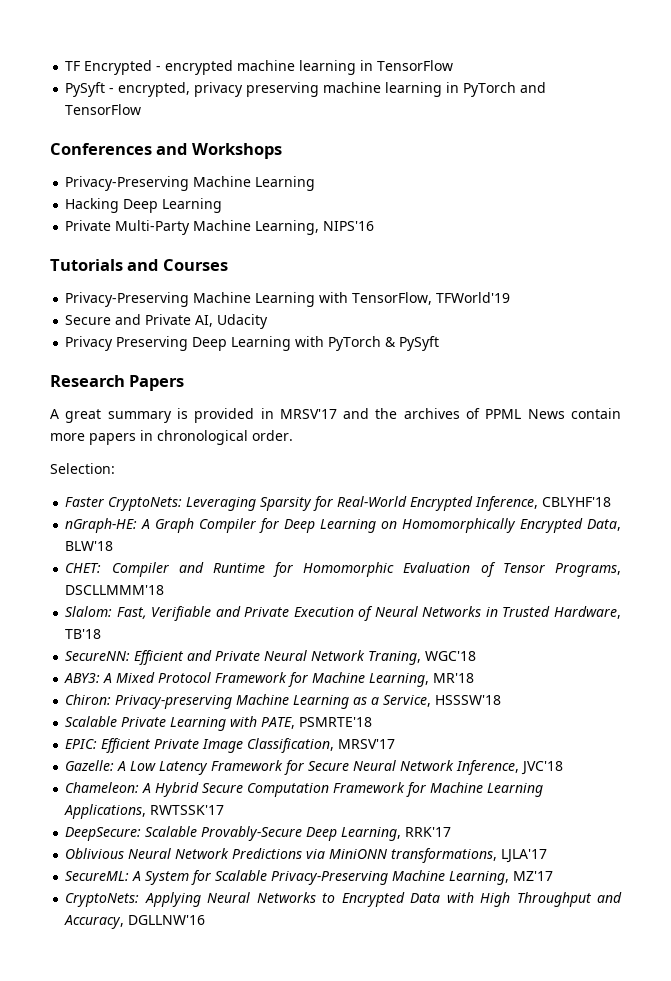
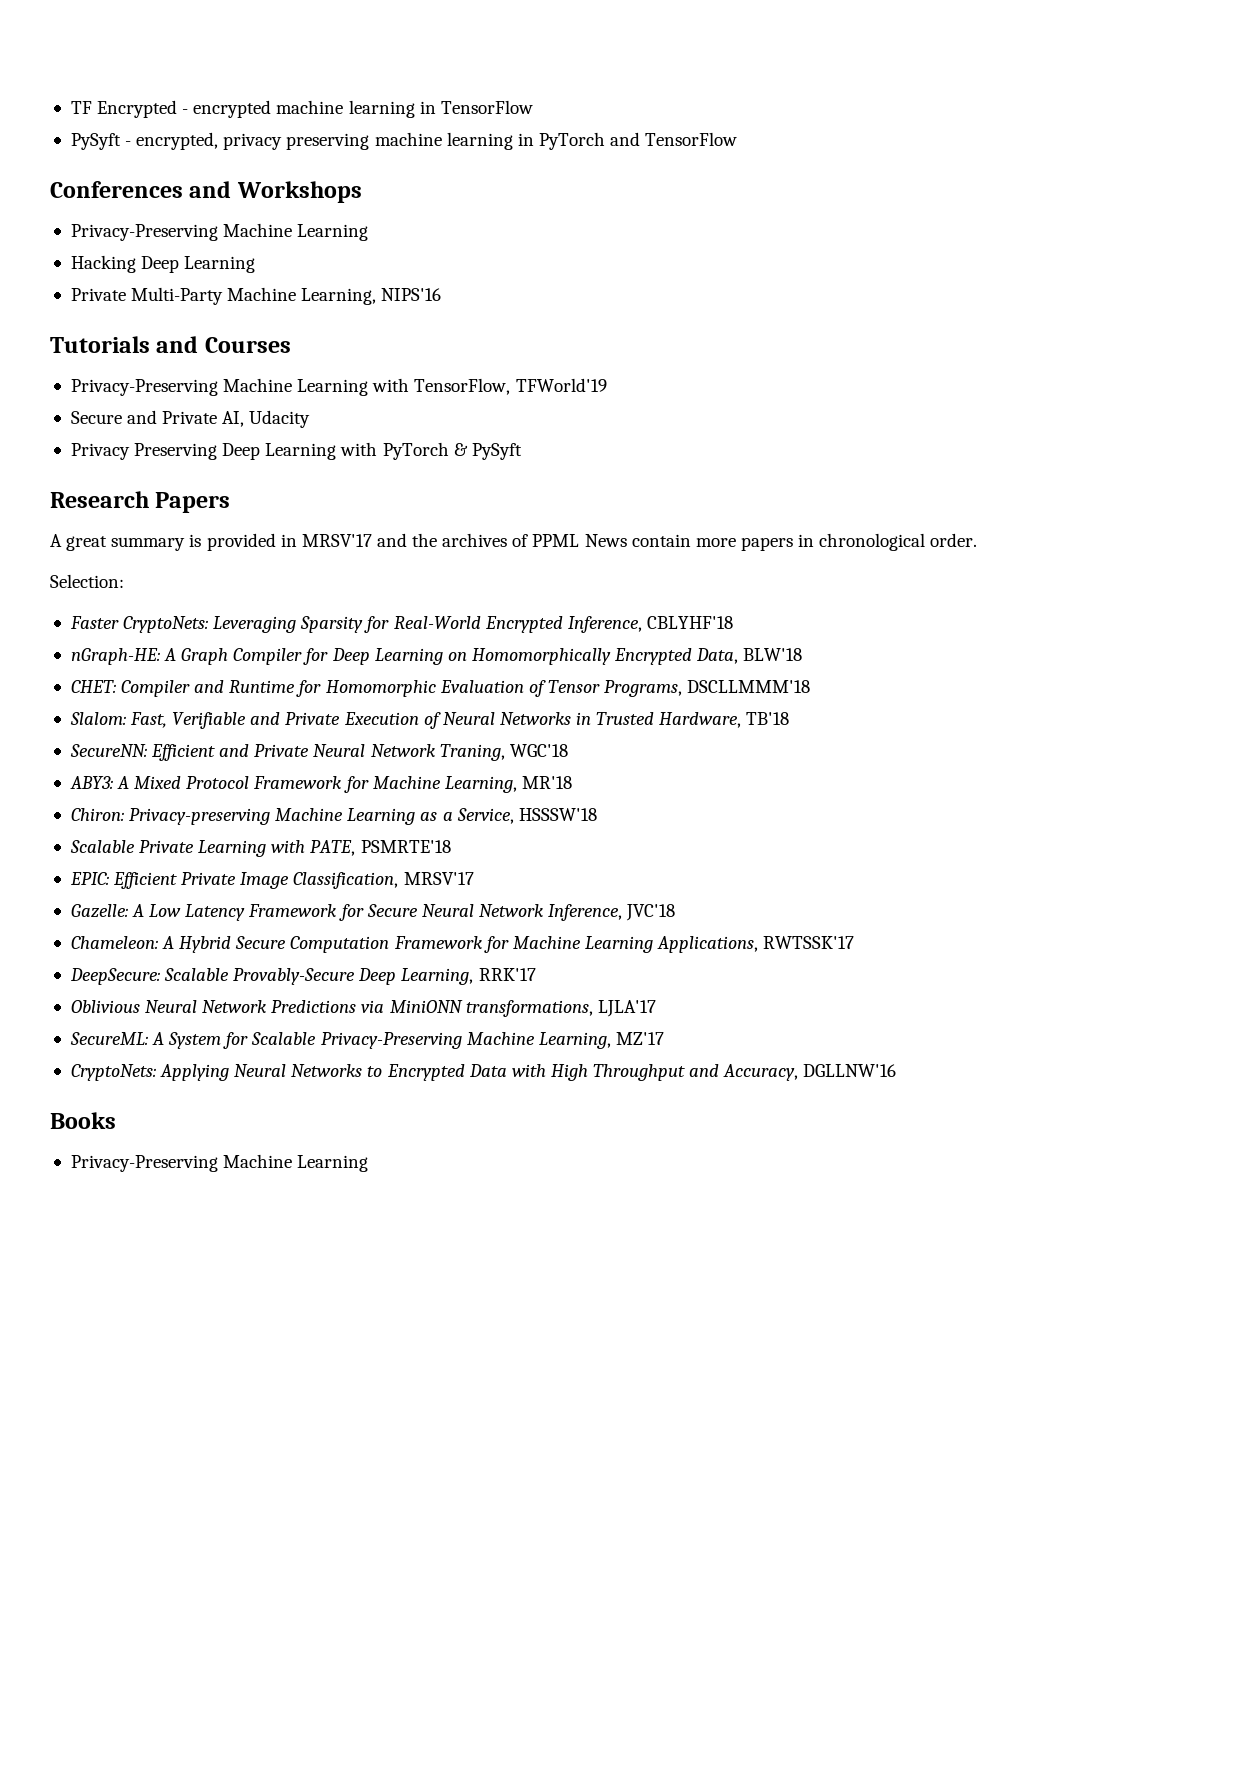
+ Books
+ Privacy-Preserving Machine Learning

